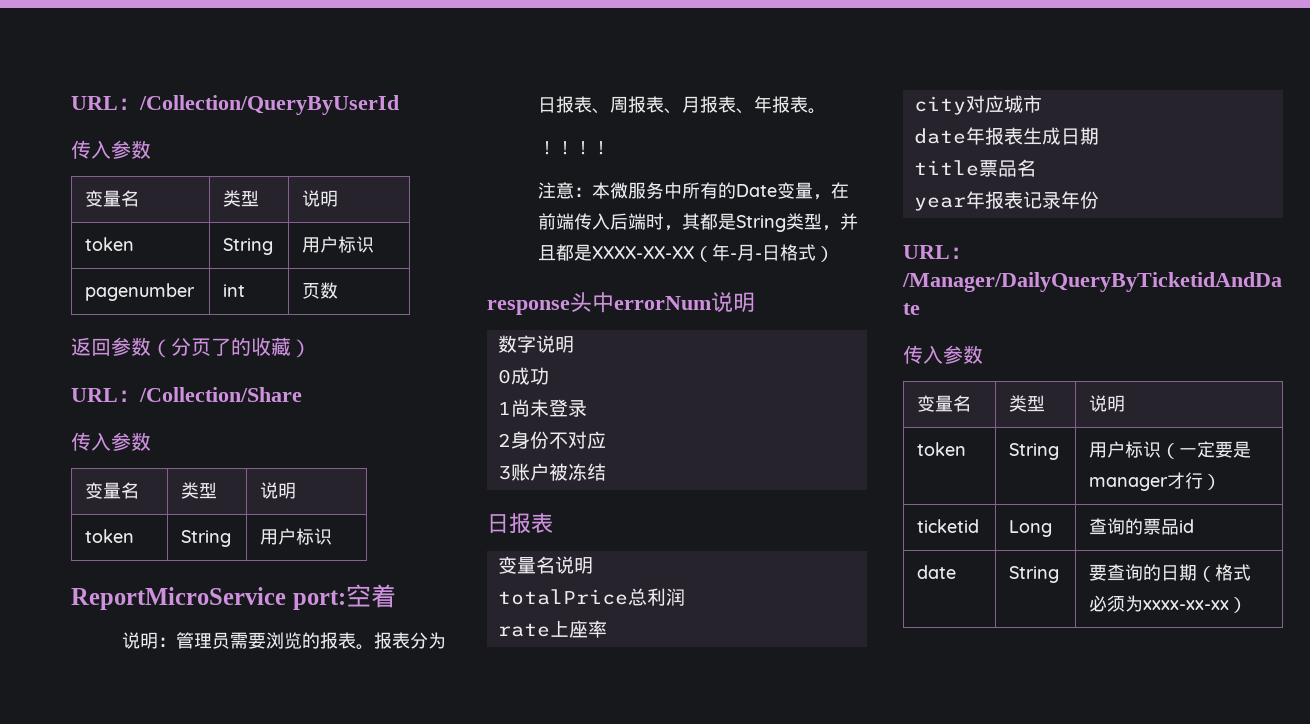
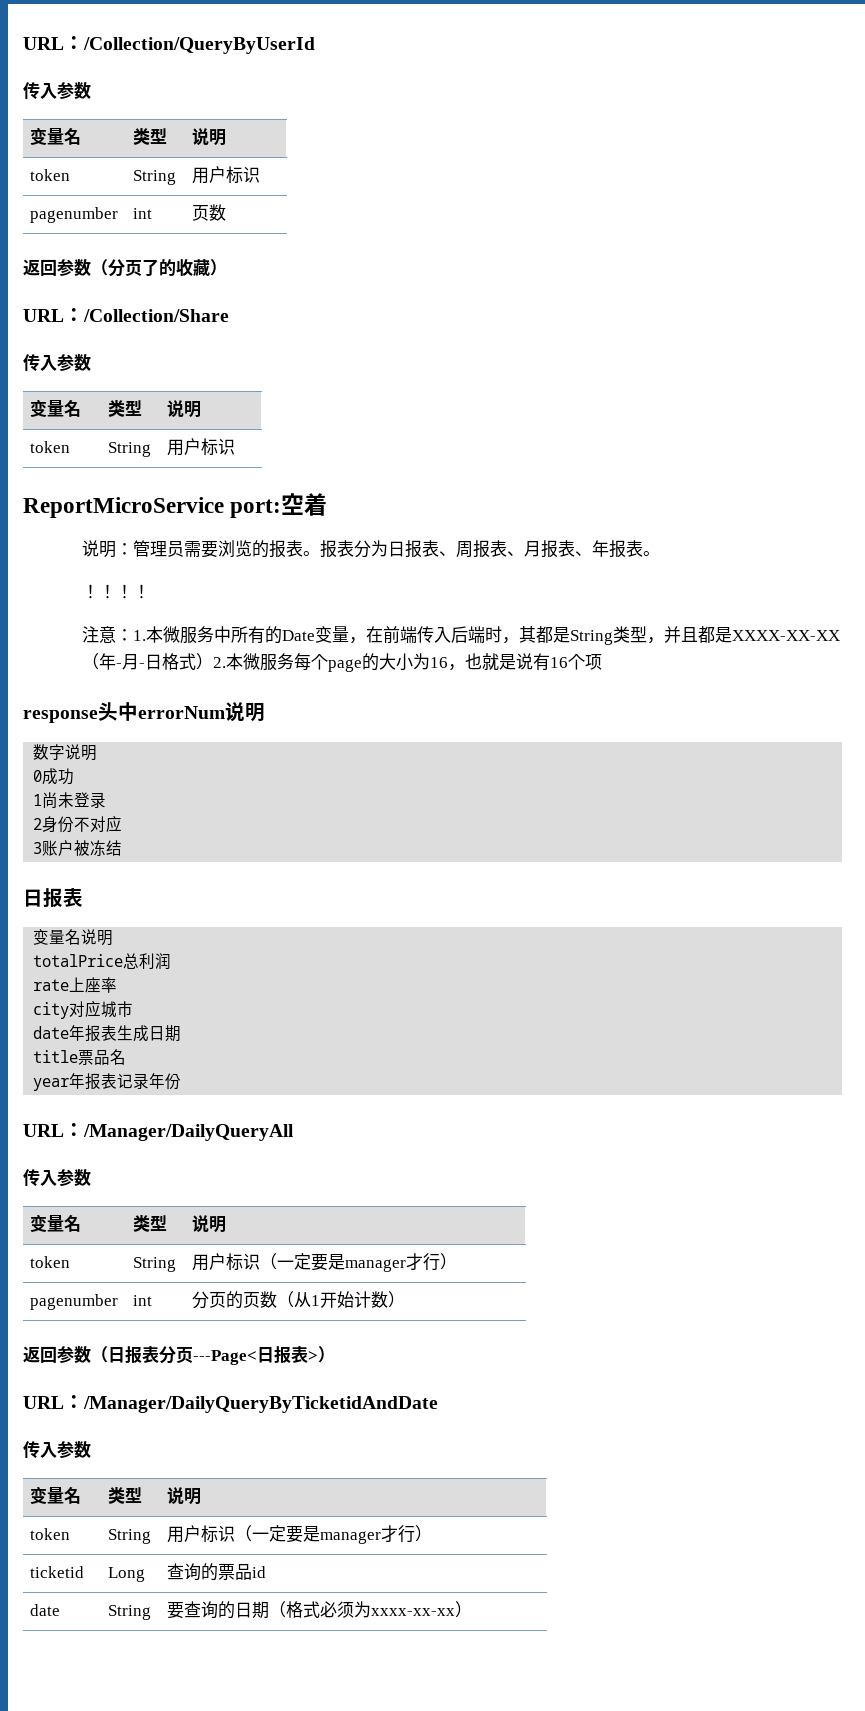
- 注意：本微服务中所有的Date变量，在前端传入后端时，其都是String类型，并且都是XXXX-XX-XX（年-月-日格式）
+ 注意：1.本微服务中所有的Date变量，在前端传入后端时，其都是String类型，并且都是XXXX-XX-XX（年-月-日格式）2.本微服务每个page的大小为16，也就是说有16个项
+ URL：/Manager/DailyQueryAll
+ 传入参数
+ 变量名 | 类型 | 说明
+ token | String | 用户标识（一定要是manager才行）
+ pagenumber | int | 分页的页数（从1开始计数）
+ 返回参数（日报表分页---Page<日报表>）

